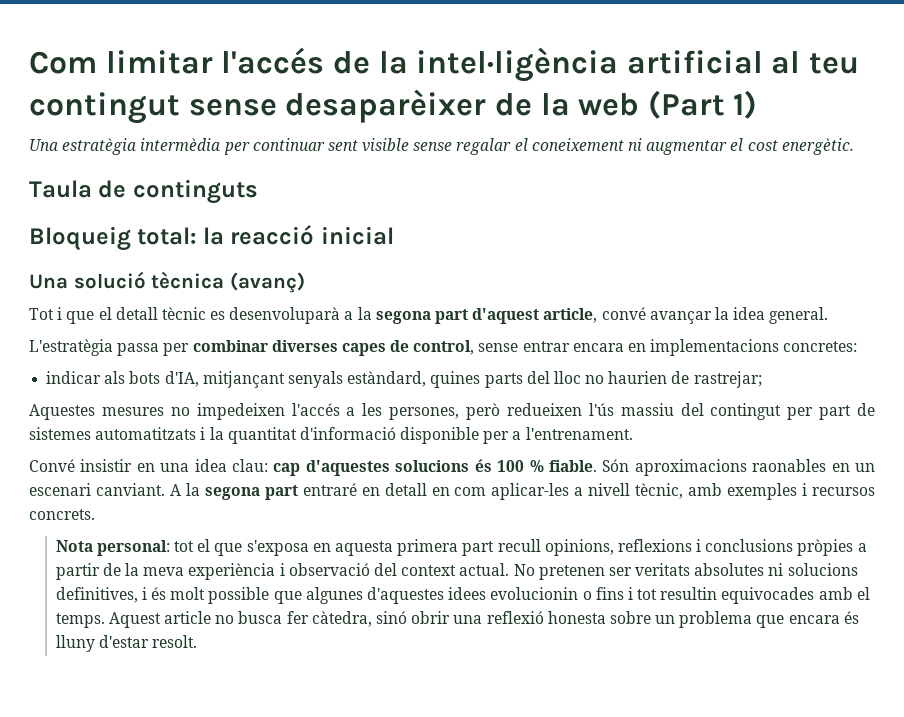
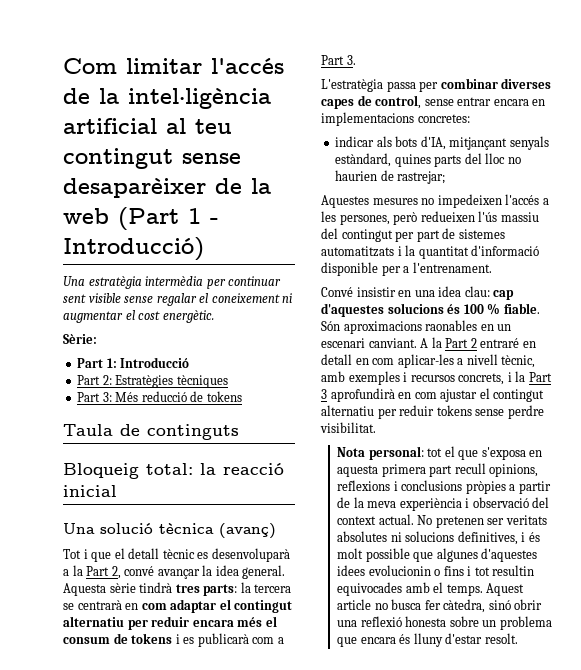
- Com limitar l'accés de la intel·ligència artificial al teu contingut sense desaparèixer de la web (Part 1)
+ Com limitar l'accés de la intel·ligència artificial al teu contingut sense desaparèixer de la web (Part 1 - Introducció)
+ Sèrie:
+ Part 1: Introducció
+ Part 2: Estratègies tècniques
+ Part 3: Més reducció de tokens
- Tot i que el detall tècnic es desenvoluparà a la segona part d'aquest article, convé avançar la idea general.
+ Tot i que el detall tècnic es desenvoluparà a la Part 2, convé avançar la idea general. Aquesta sèrie tindrà tres parts: la tercera se centrarà en com adaptar el contingut alternatiu per reduir encara més el consum de tokens i es publicarà com a Part 3.
- A la segona part entraré en detall en com aplicar-les a nivell tècnic, amb exemples i recursos concrets.
+ A la Part 2 entraré en detall en com aplicar-les a nivell tècnic, amb exemples i recursos concrets, i la Part 3 aprofundirà en com ajustar el contingut alternatiu per reduir tokens sense perdre visibilitat.

